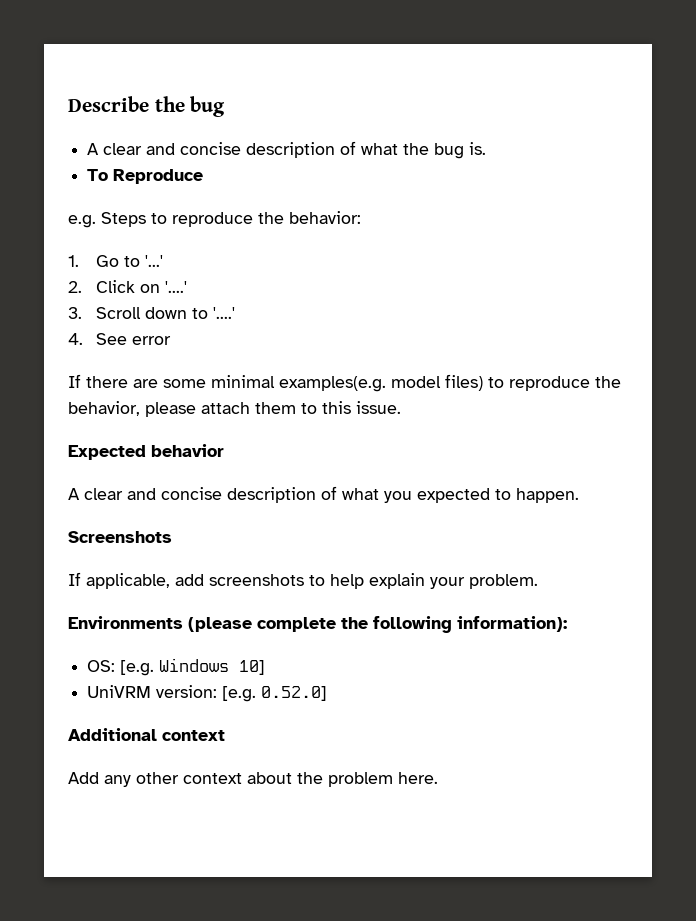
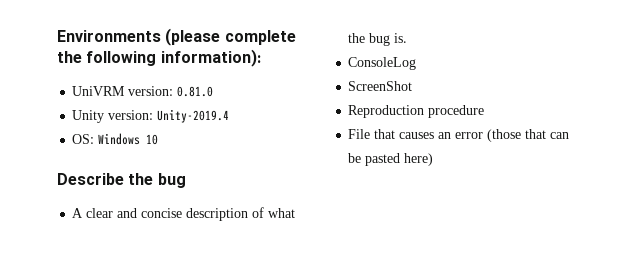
+ Environments (please complete the following information):
+ UniVRM version: 0.81.0
+ Unity version: Unity-2019.4
+ OS: Windows 10
- To Reproduce
- e.g. Steps to reproduce the behavior:
- 1. Go to '...'
- 2. Click on '....'
- 3. Scroll down to '....'
- 4. See error
- If there are some minimal examples(e.g. model files) to reproduce the behavior, please attach them to this issue.
- Expected behavior
- A clear and concise description of what you expected to happen.
- Screenshots
- If applicable, add screenshots to help explain your problem.
- Environments (please complete the following information):
- OS: [e.g. Windows 10]
- UniVRM version: [e.g. 0.52.0]
- Additional context
- Add any other context about the problem here.
+ ConsoleLog
+ ScreenShot
+ Reproduction procedure
+ File that causes an error (those that can be pasted here)

